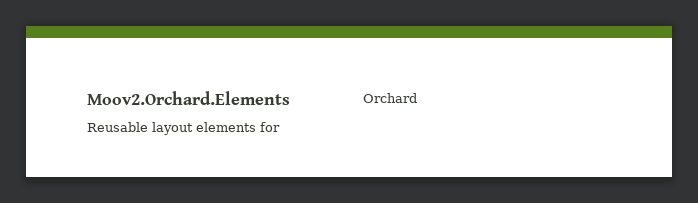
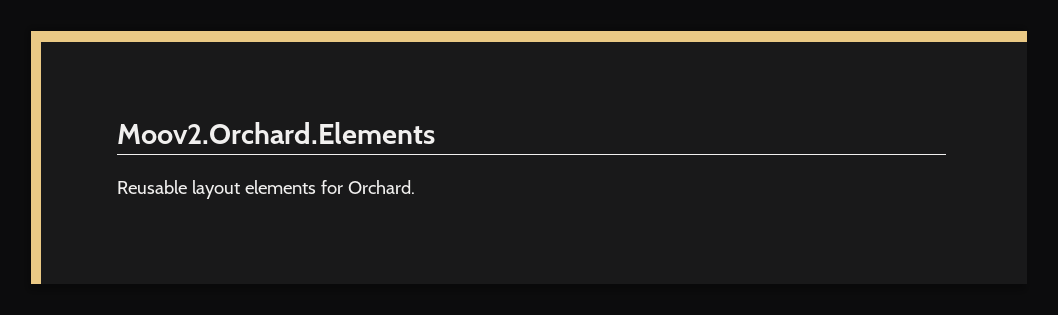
- Reusable layout elements for Orchard
+ Reusable layout elements for Orchard.

